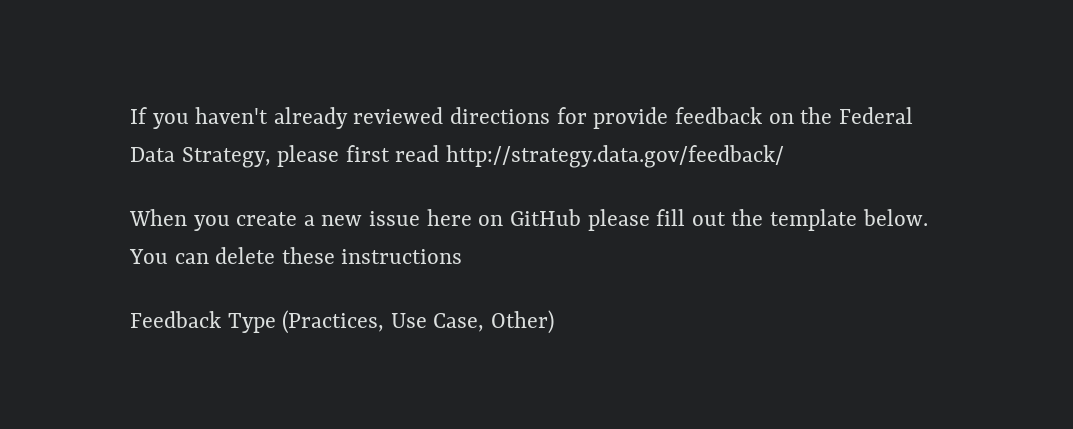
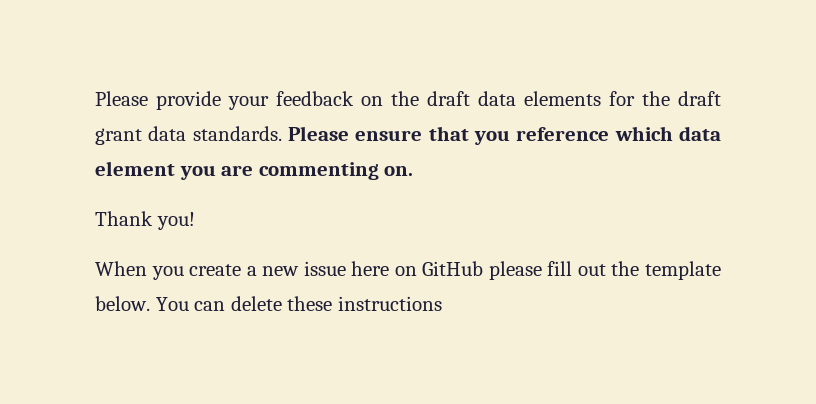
- If you haven't already reviewed directions for provide feedback on the Federal Data Strategy, please first read http://strategy.data.gov/feedback/
+ Please provide your feedback on the draft data elements for the draft grant data standards. Please ensure that you reference which data element you are commenting on.
+ Thank you!
- Feedback Type (Practices, Use Case, Other)

